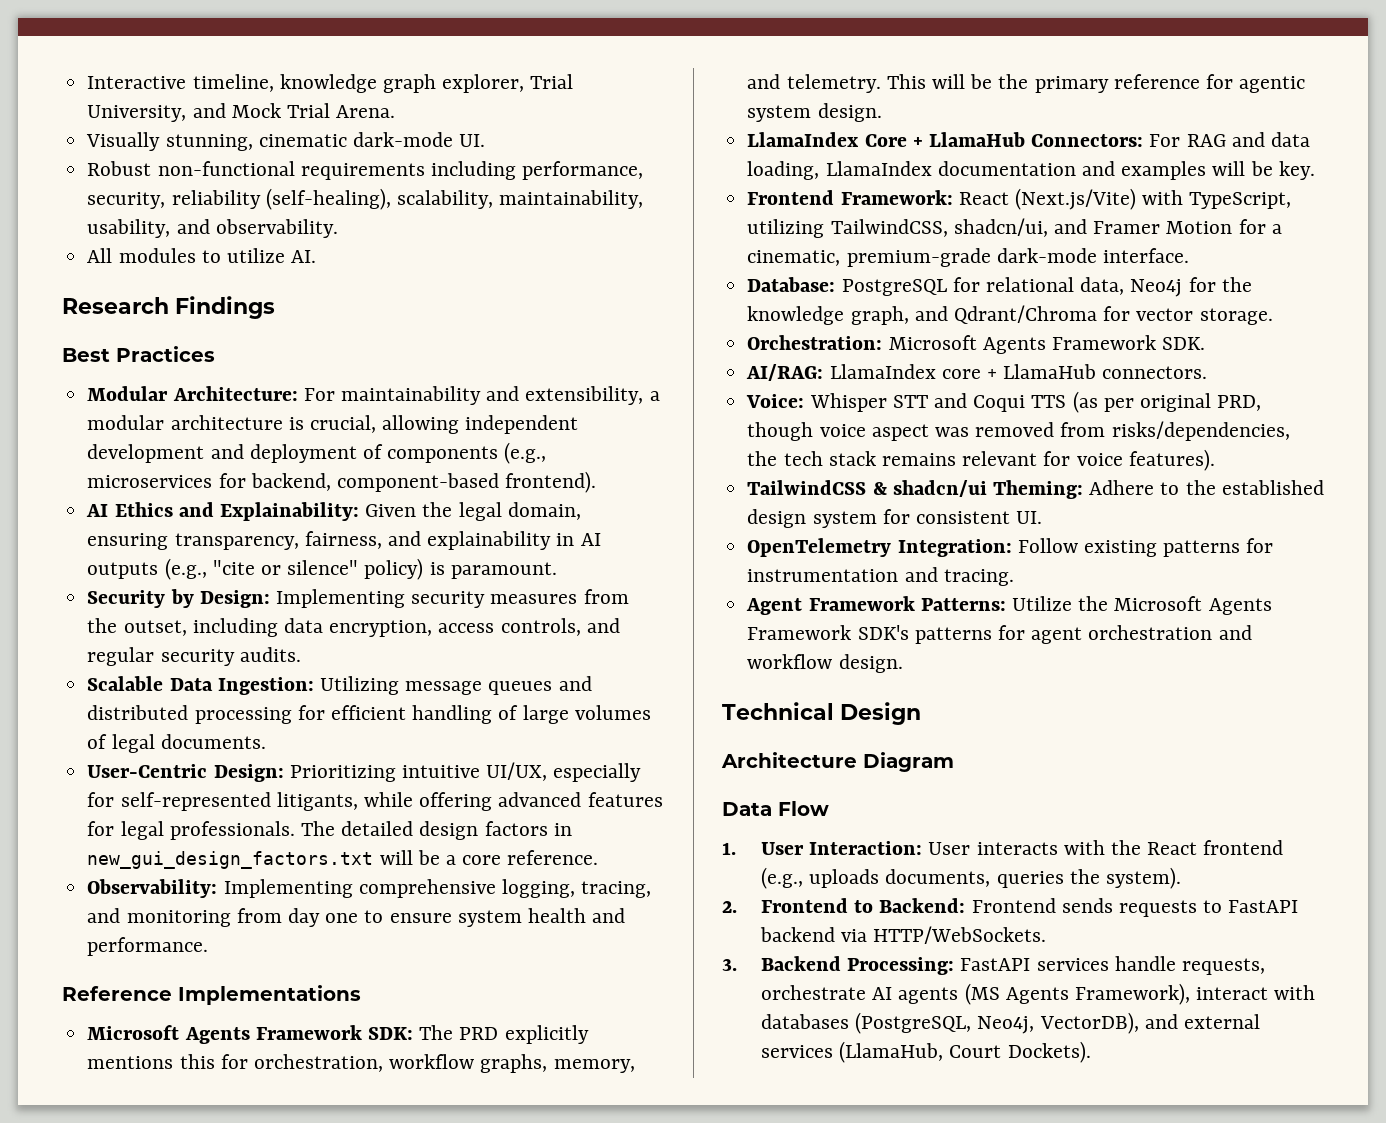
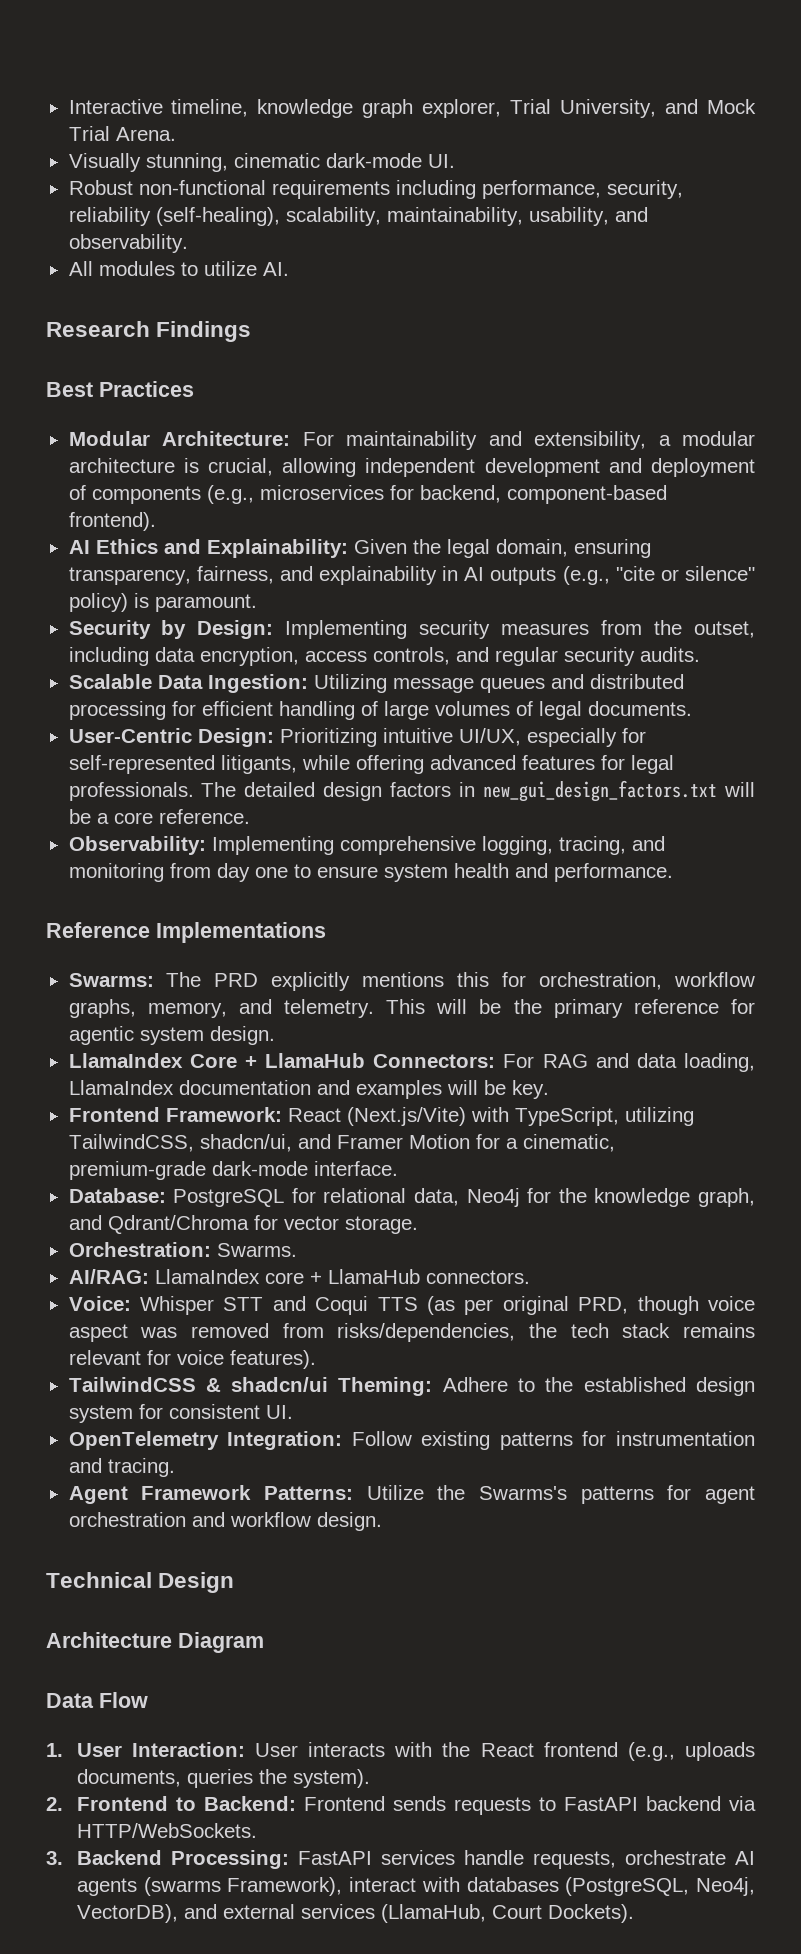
- Microsoft Agents Framework SDK: The PRD explicitly mentions this for orchestration, workflow graphs, memory, and telemetry.
+ Swarms: The PRD explicitly mentions this for orchestration, workflow graphs, memory, and telemetry.
- Orchestration: Microsoft Agents Framework SDK.
+ Orchestration: Swarms.
- Agent Framework Patterns: Utilize the Microsoft Agents Framework SDK's patterns for agent orchestration and workflow design.
+ Agent Framework Patterns: Utilize the Swarms's patterns for agent orchestration and workflow design.
- 3. Backend Processing: FastAPI services handle requests, orchestrate AI agents (MS Agents Framework), interact with databases (PostgreSQL, Neo4j, VectorDB), and external services (LlamaHub, Court Dockets).
+ 3. Backend Processing: FastAPI services handle requests, orchestrate AI agents (swarms Framework), interact with databases (PostgreSQL, Neo4j, VectorDB), and external services (LlamaHub, Court Dockets).

